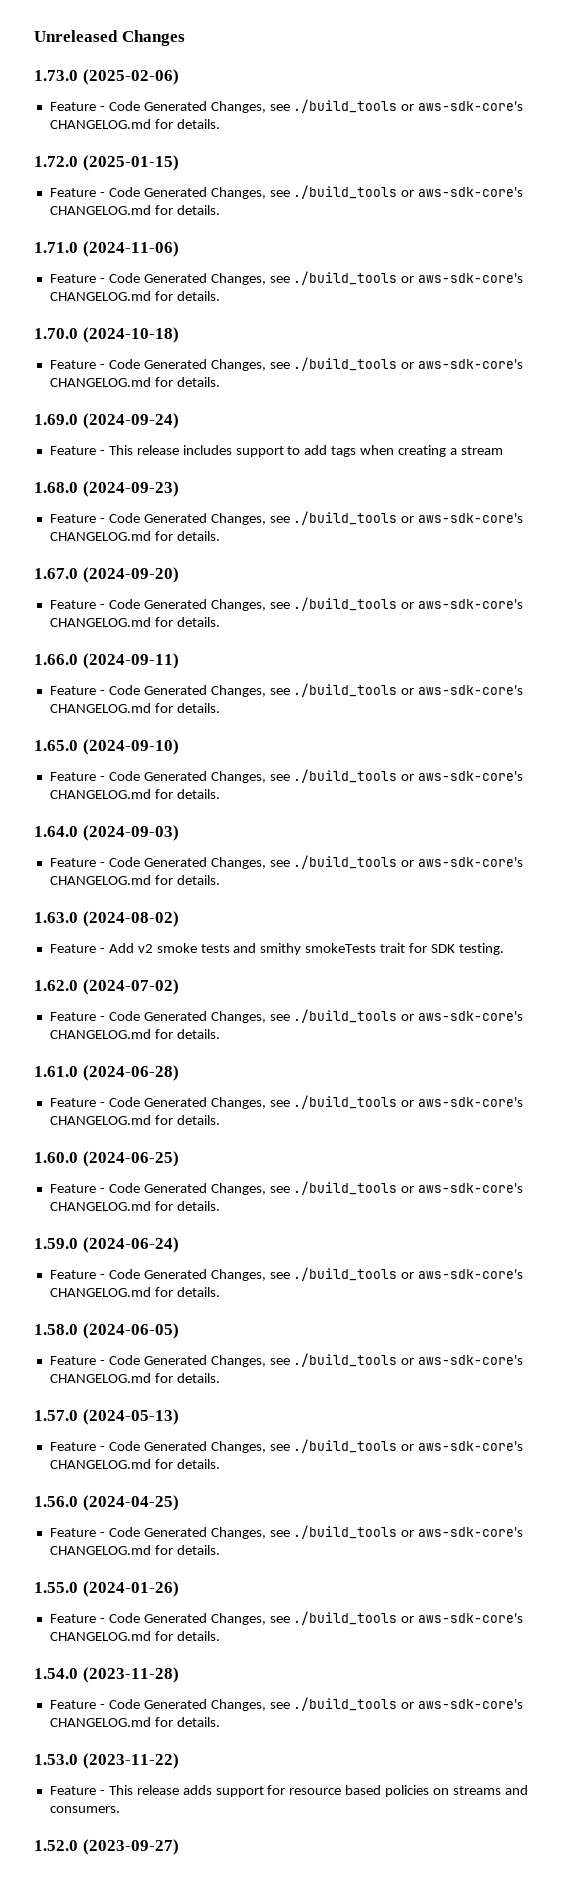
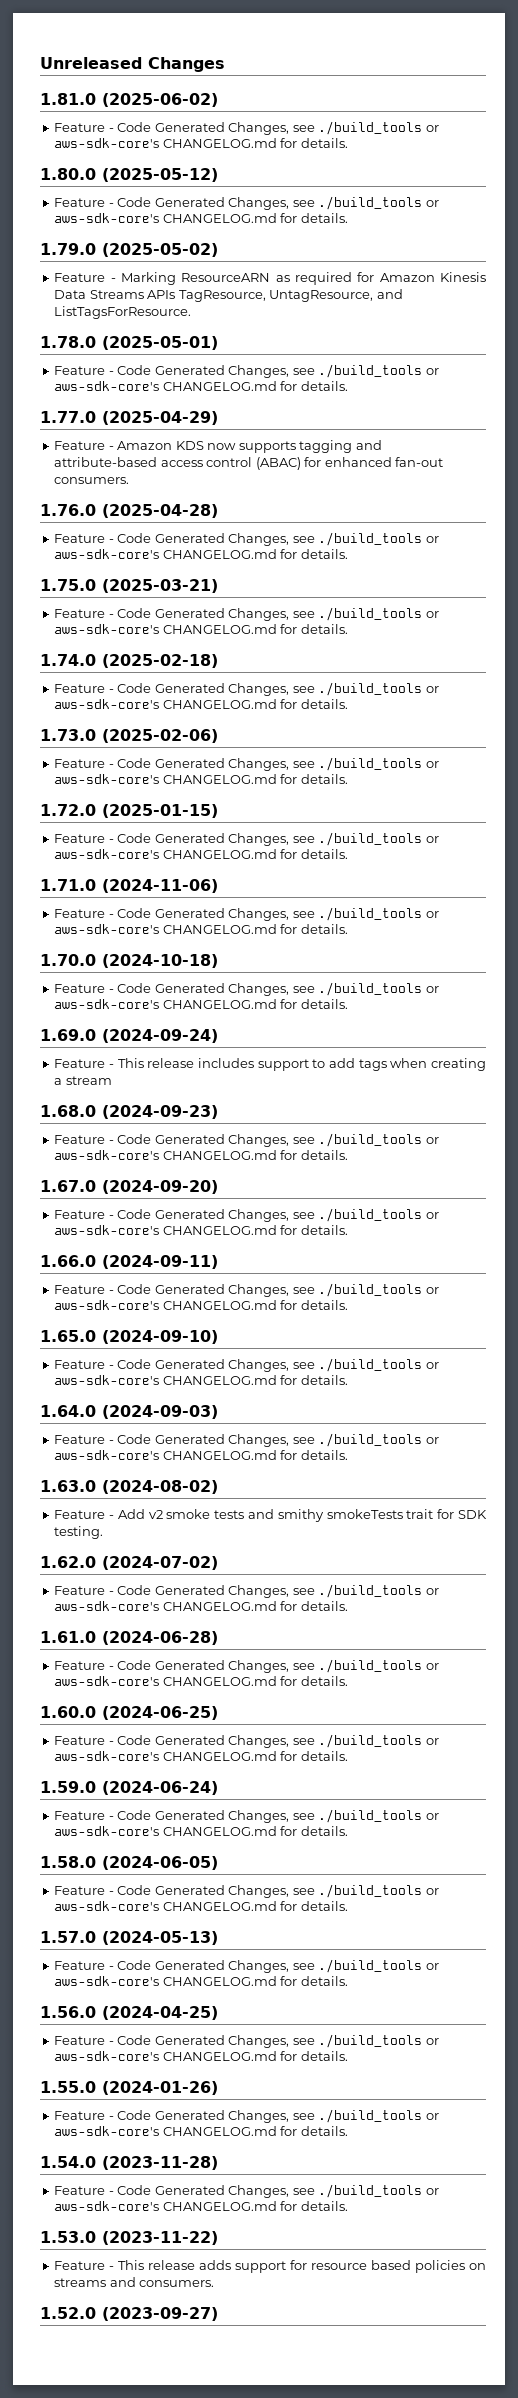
+ 1.81.0 (2025-06-02)
+ Feature - Code Generated Changes, see ./build_tools or aws-sdk-core's CHANGELOG.md for details.
+ 1.80.0 (2025-05-12)
+ Feature - Code Generated Changes, see ./build_tools or aws-sdk-core's CHANGELOG.md for details.
+ 1.79.0 (2025-05-02)
+ Feature - Marking ResourceARN as required for Amazon Kinesis Data Streams APIs TagResource, UntagResource, and ListTagsForResource.
+ 1.78.0 (2025-05-01)
+ Feature - Code Generated Changes, see ./build_tools or aws-sdk-core's CHANGELOG.md for details.
+ 1.77.0 (2025-04-29)
+ Feature - Amazon KDS now supports tagging and attribute-based access control (ABAC) for enhanced fan-out consumers.
+ 1.76.0 (2025-04-28)
+ Feature - Code Generated Changes, see ./build_tools or aws-sdk-core's CHANGELOG.md for details.
+ 1.75.0 (2025-03-21)
+ Feature - Code Generated Changes, see ./build_tools or aws-sdk-core's CHANGELOG.md for details.
+ 1.74.0 (2025-02-18)
+ Feature - Code Generated Changes, see ./build_tools or aws-sdk-core's CHANGELOG.md for details.

